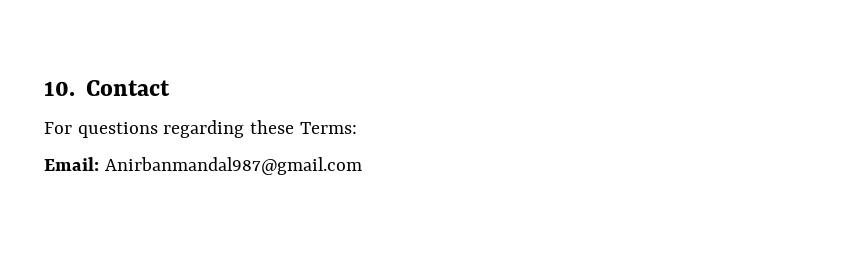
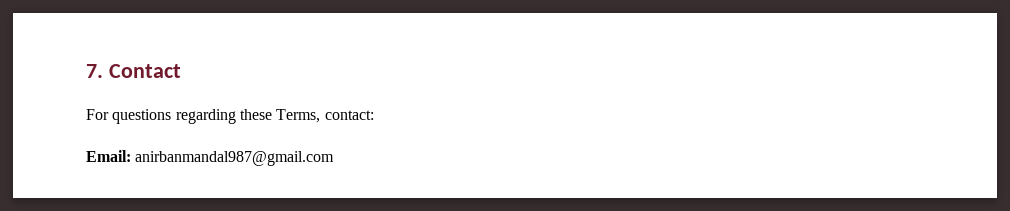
- 10. Contact
+ 7. Contact
- For questions regarding these Terms:
+ For questions regarding these Terms, contact:
- Email: Anirbanmandal987@gmail.com
+ Email: anirbanmandal987@gmail.com

